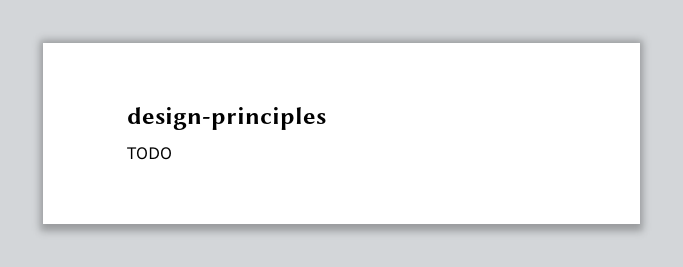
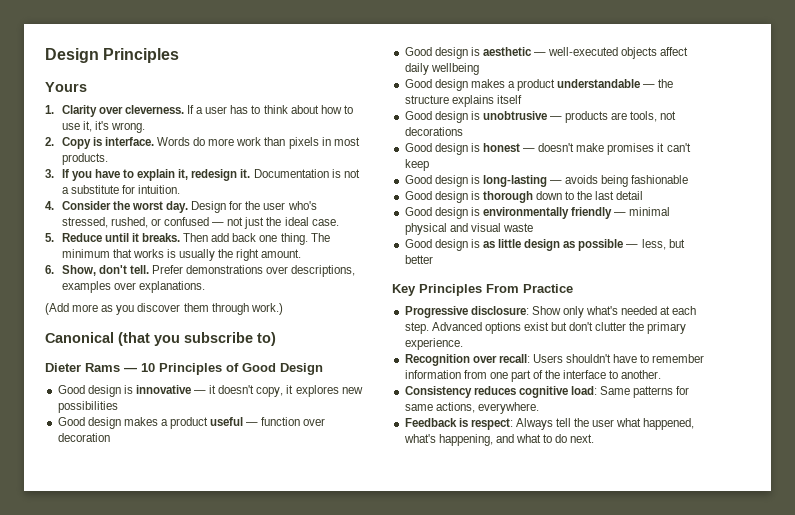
- design-principles
- TODO
+ Design Principles
+ Yours
+ 1. Clarity over cleverness. If a user has to think about how to use it, it's wrong.
+ 2. Copy is interface. Words do more work than pixels in most products.
+ 3. If you have to explain it, redesign it. Documentation is not a substitute for intuition.
+ 4. Consider the worst day. Design for the user who's stressed, rushed, or confused — not just the ideal case.
+ 5. Reduce until it breaks. Then add back one thing. The minimum that works is usually the right amount.
+ 6. Show, don't tell. Prefer demonstrations over descriptions, examples over explanations.
+ (Add more as you discover them through work.)
+ Canonical (that you subscribe to)
+ Dieter Rams — 10 Principles of Good Design
+ Good design is innovative — it doesn't copy, it explores new possibilities
+ Good design makes a product useful — function over decoration
+ Good design is aesthetic — well-executed objects affect daily wellbeing
+ Good design makes a product understandable — the structure explains itself
+ Good design is unobtrusive — products are tools, not decorations
+ Good design is honest — doesn't make promises it can't keep
+ Good design is long-lasting — avoids being fashionable
+ Good design is thorough down to the last detail
+ Good design is environmentally friendly — minimal physical and visual waste
+ Good design is as little design as possible — less, but better
+ Key Principles From Practice
+ Progressive disclosure: Show only what's needed at each step. Advanced options exist but don't clutter the primary experience.
+ Recognition over recall: Users shouldn't have to remember information from one part of the interface to another.
+ Consistency reduces cognitive load: Same patterns for same actions, everywhere.
+ Feedback is respect: Always tell the user what happened, what's happening, and what to do next.

